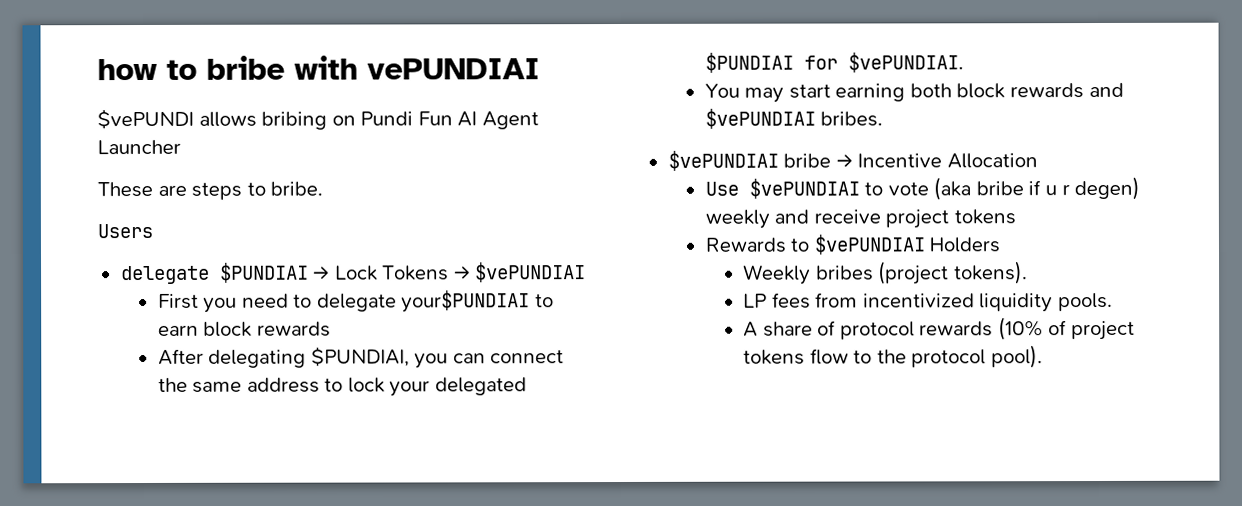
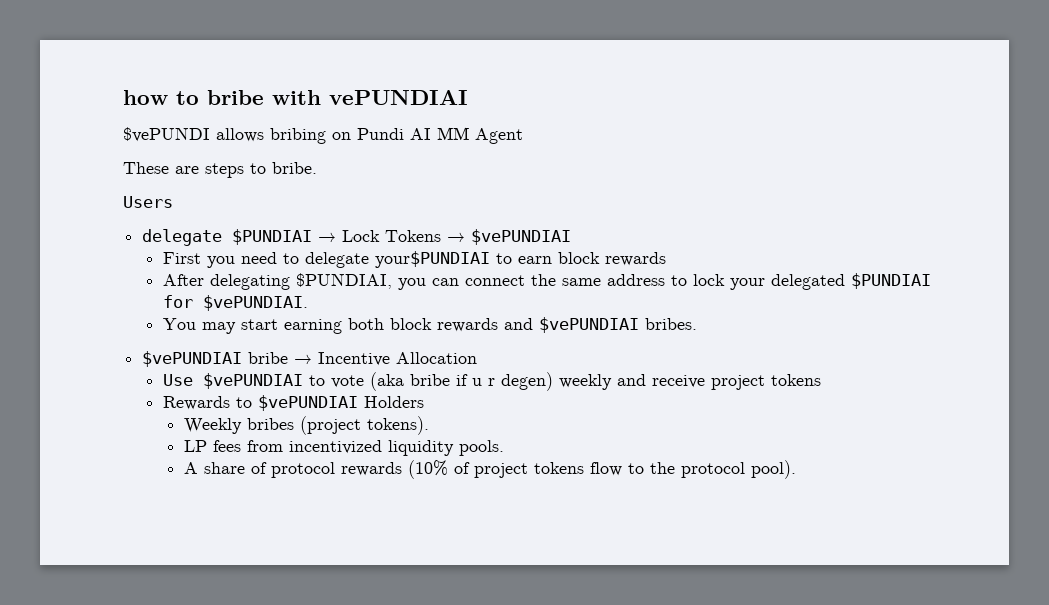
- $vePUNDI allows bribing on Pundi Fun AI Agent Launcher
+ $vePUNDI allows bribing on Pundi AI MM Agent

